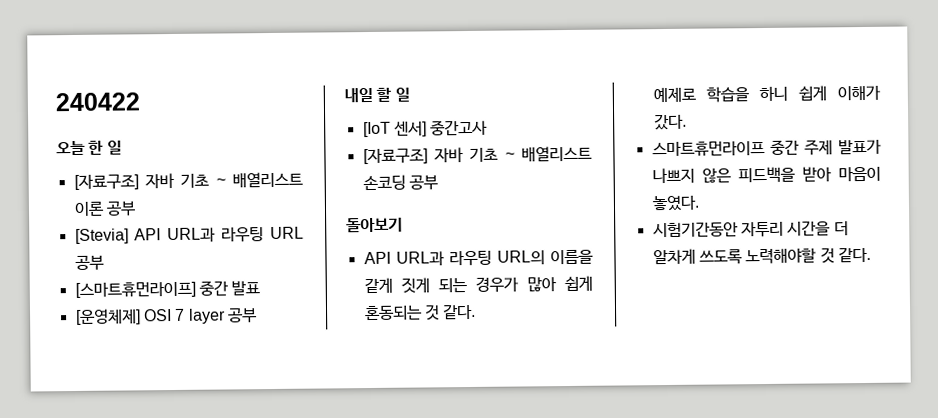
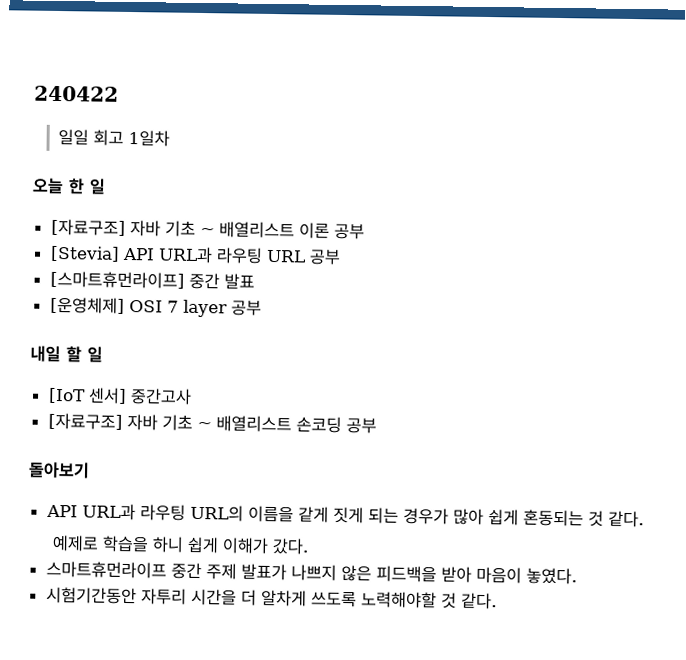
+ 일일 회고 1일차

